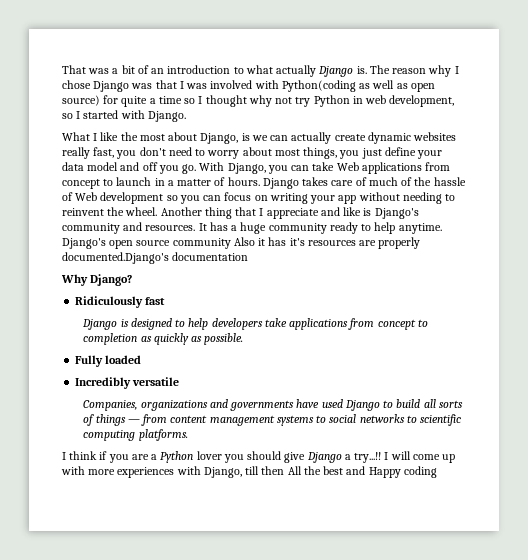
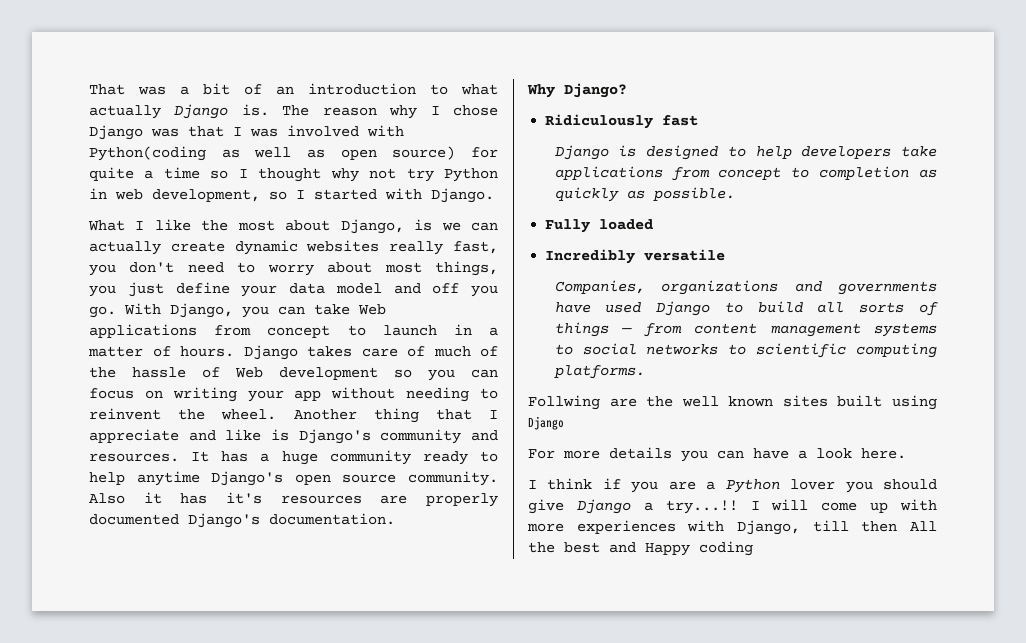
- It has a huge community ready to help anytime. Django's open source community Also it has it's resources are properly documented.Django's documentation
+ It has a huge community ready to help anytime Django's open source community. Also it has it's resources are properly documented Django's documentation.
+ Follwing are the well known sites built using Django
+ For more details you can have a look here.

